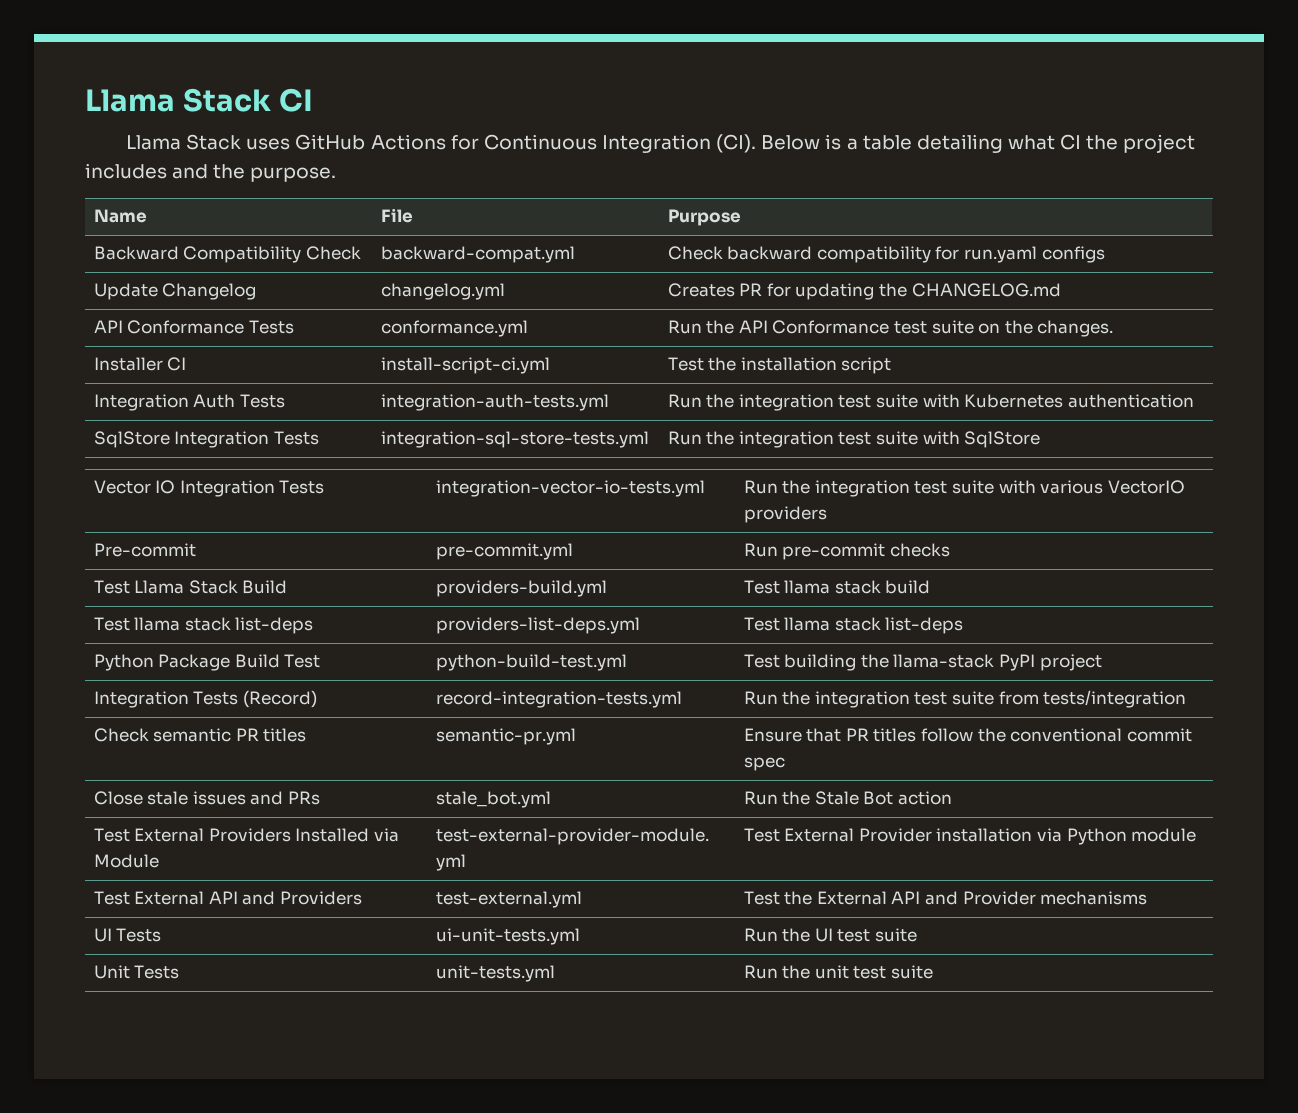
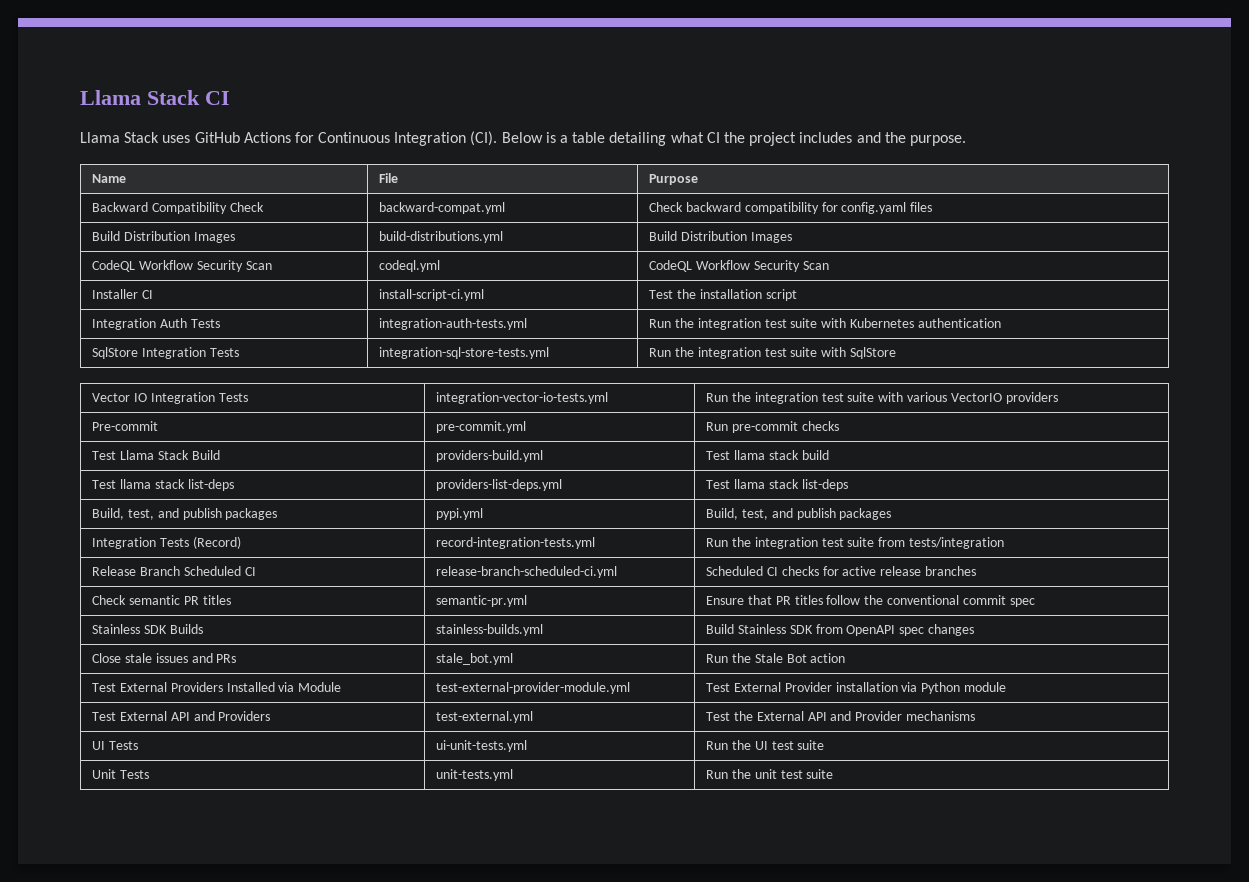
- Backward Compatibility Check | backward-compat.yml | Check backward compatibility for run.yaml configs
- Update Changelog | changelog.yml | Creates PR for updating the CHANGELOG.md
- API Conformance Tests | conformance.yml | Run the API Conformance test suite on the changes.
+ Backward Compatibility Check | backward-compat.yml | Check backward compatibility for config.yaml files
+ Build Distribution Images | build-distributions.yml | Build Distribution Images
+ CodeQL Workflow Security Scan | codeql.yml | CodeQL Workflow Security Scan
- Python Package Build Test | python-build-test.yml | Test building the llama-stack PyPI project
+ Build, test, and publish packages | pypi.yml | Build, test, and publish packages
+ Release Branch Scheduled CI | release-branch-scheduled-ci.yml | Scheduled CI checks for active release branches
+ Stainless SDK Builds | stainless-builds.yml | Build Stainless SDK from OpenAPI spec changes

